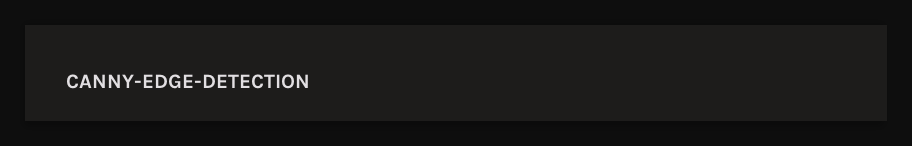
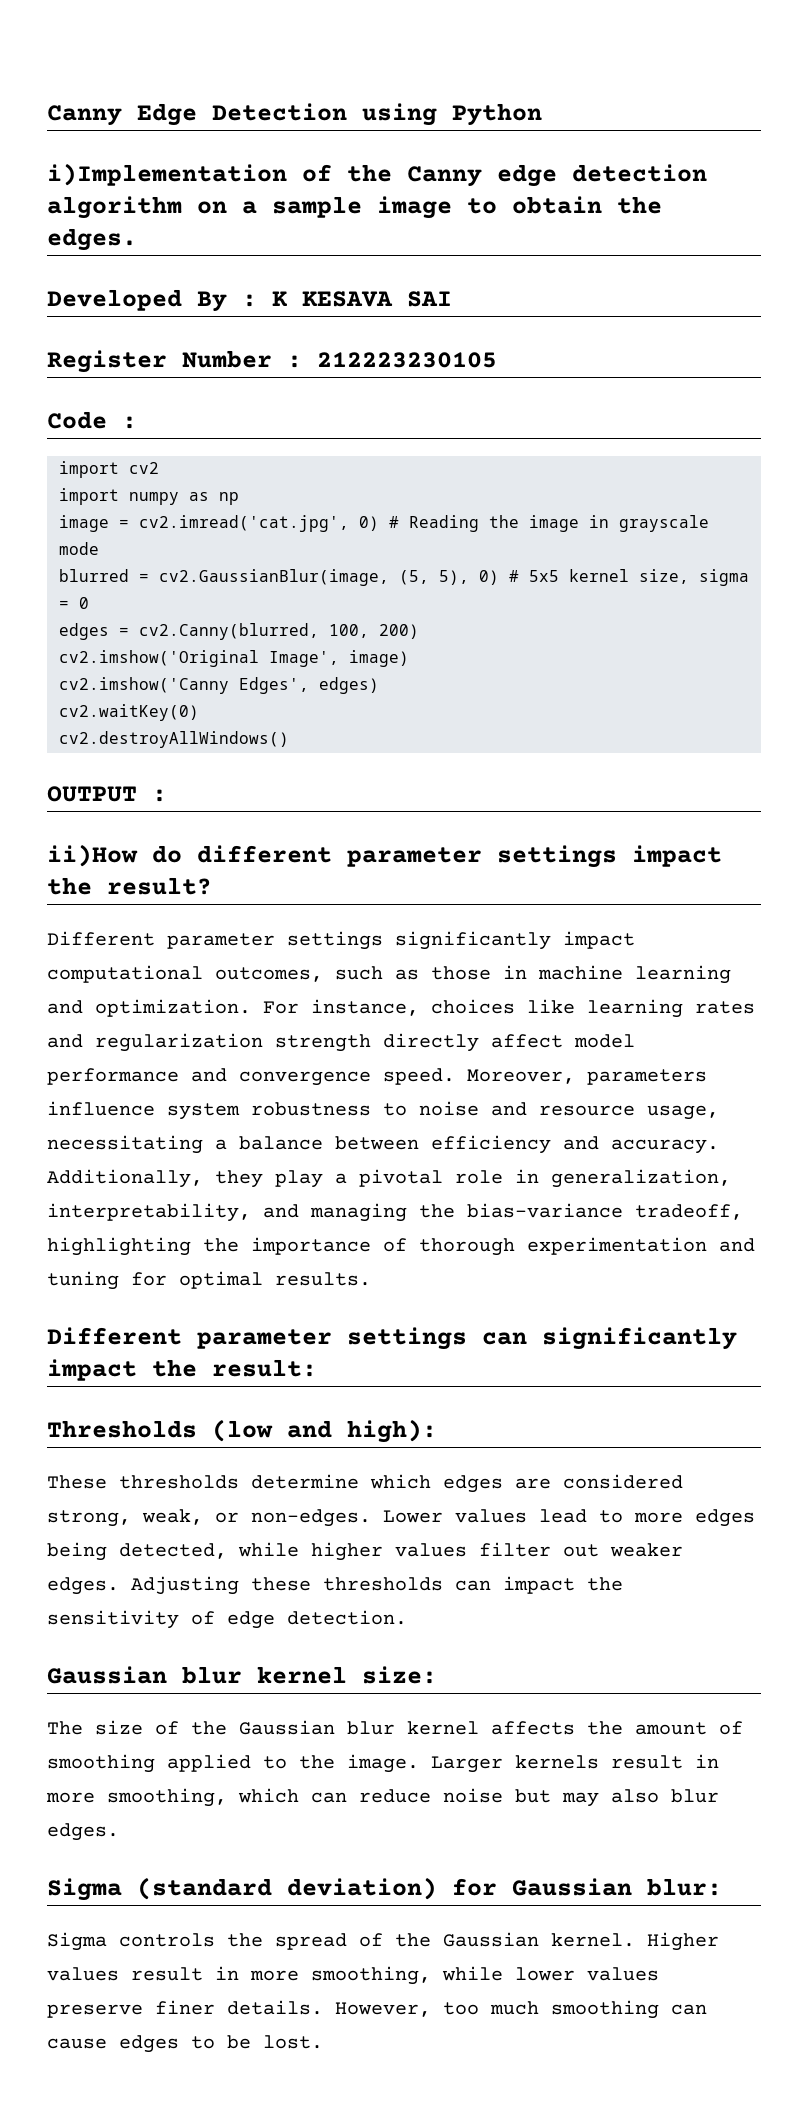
- CANNY-EDGE-DETECTION
+ Canny Edge Detection using Python
+ i)Implementation of the Canny edge detection algorithm on a sample image to obtain the edges.
+ Developed By : K KESAVA SAI
+ Register Number : 212223230105
+ Code :
+ import cv2
+ import numpy as np
+ image = cv2.imread('cat.jpg', 0) # Reading the image in grayscale mode
+ blurred = cv2.GaussianBlur(image, (5, 5), 0) # 5x5 kernel size, sigma = 0
+ edges = cv2.Canny(blurred, 100, 200)
+ cv2.imshow('Original Image', image)
+ cv2.imshow('Canny Edges', edges)
+ cv2.waitKey(0)
+ cv2.destroyAllWindows()
+ OUTPUT :
+ ii)How do different parameter settings impact the result?
+ Different parameter settings significantly impact computational outcomes, such as those in machine learning and optimization. For instance, choices like learning rates and regularization strength directly affect model performance and convergence speed. Moreover, parameters influence system robustness to noise and resource usage, necessitating a balance between efficiency and accuracy. Additionally, they play a pivotal role in generalization, interpretability, and managing the bias-variance tradeoff, highlighting the importance of thorough experimentation and tuning for optimal results.
+ Different parameter settings can significantly impact the result:
+ Thresholds (low and high):
+ These thresholds determine which edges are considered strong, weak, or non-edges. Lower values lead to more edges being detected, while higher values filter out weaker edges. Adjusting these thresholds can impact the sensitivity of edge detection.
+ Gaussian blur kernel size:
+ The size of the Gaussian blur kernel affects the amount of smoothing applied to the image. Larger kernels result in more smoothing, which can reduce noise but may also blur edges.
+ Sigma (standard deviation) for Gaussian blur:
+ Sigma controls the spread of the Gaussian kernel. Higher values result in more smoothing, while lower values preserve finer details. However, too much smoothing can cause edges to be lost.

